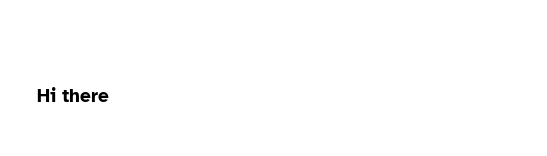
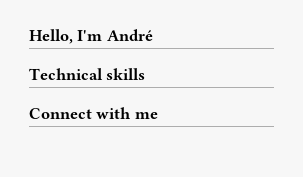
- Hi there
+ Hello, I'm André
+ Technical skills
+ Connect with me

